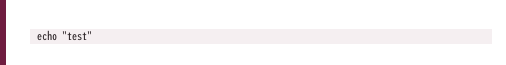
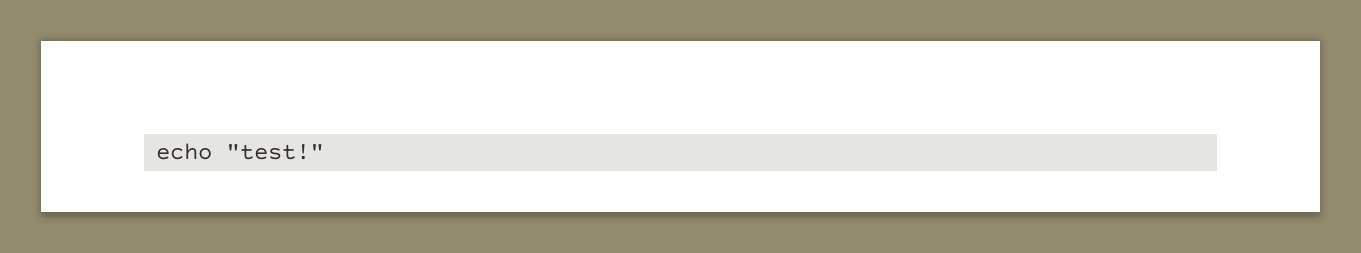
- echo "test"
+ echo "test!"

